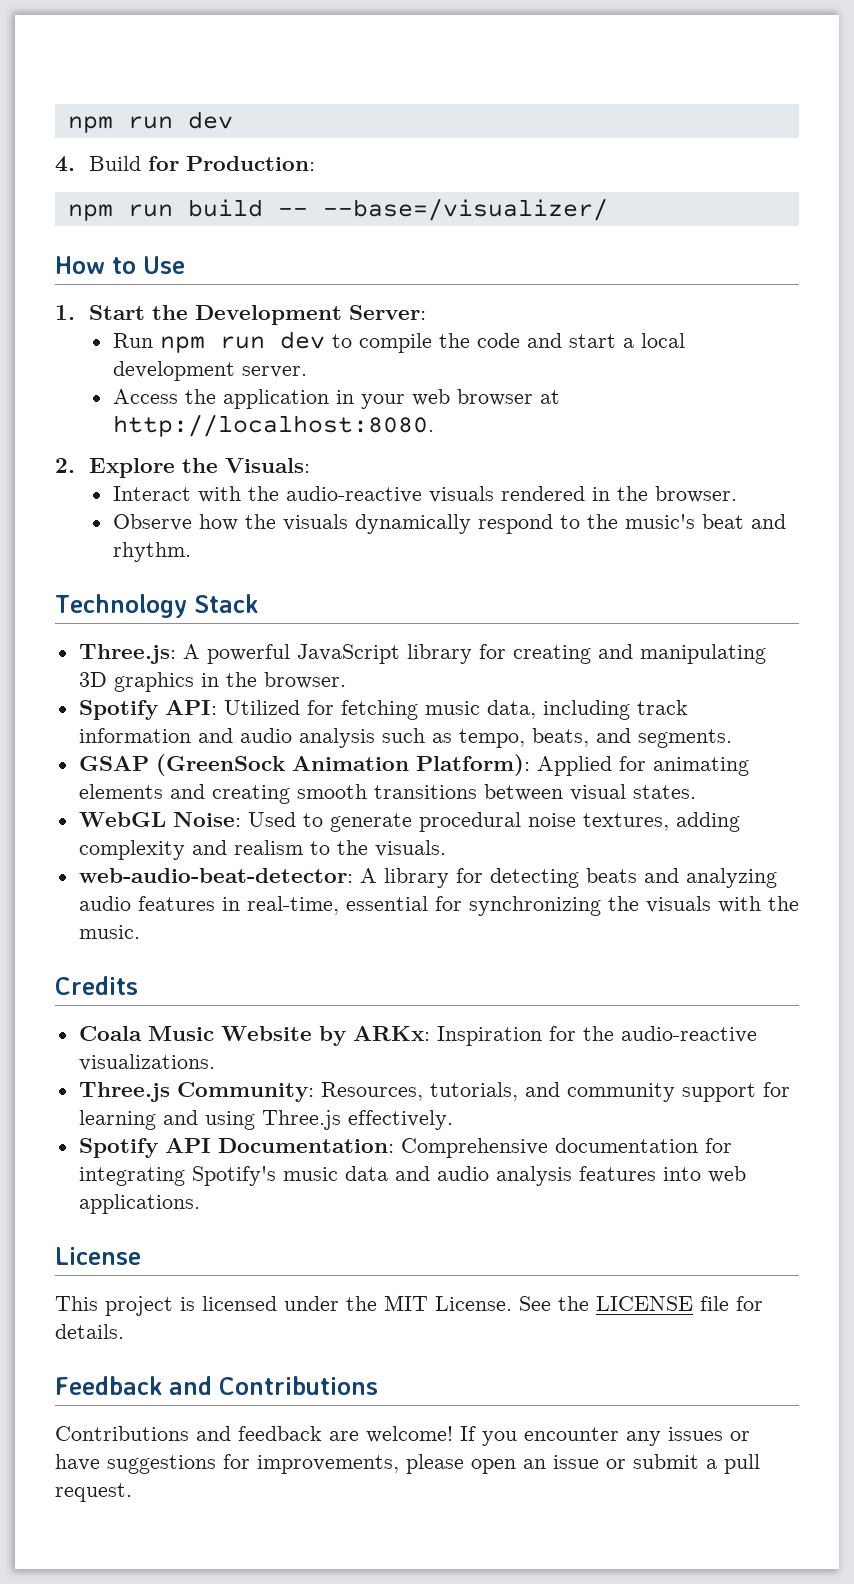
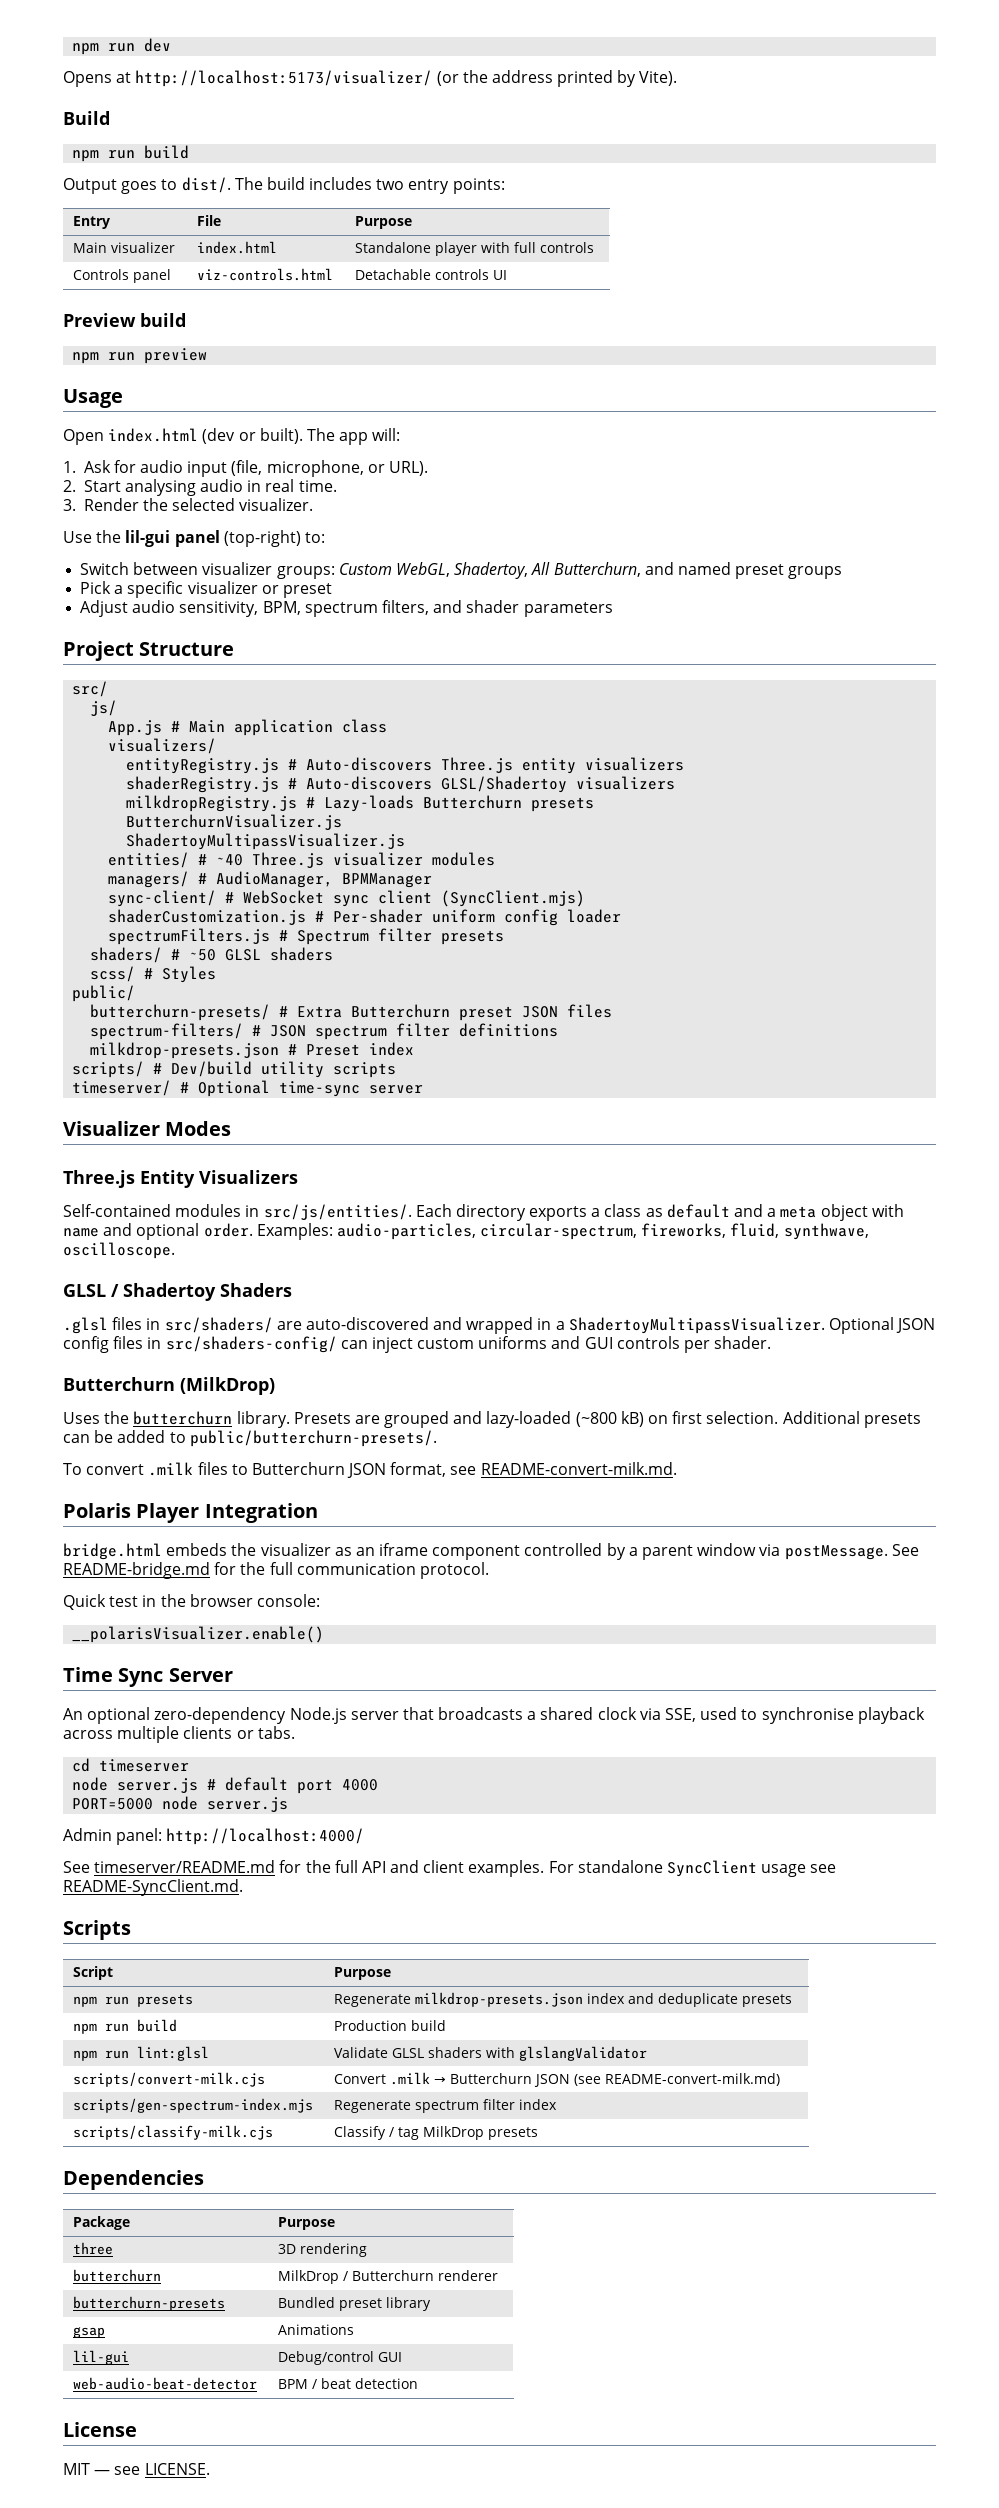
- 4. Build for Production:
- npm run build -- --base=/visualizer/
- How to Use
- 1. Start the Development Server:
- Run npm run dev to compile the code and start a local development server.
- Access the application in your web browser at http://localhost:8080.
- 2. Explore the Visuals:
- Interact with the audio-reactive visuals rendered in the browser.
- Observe how the visuals dynamically respond to the music's beat and rhythm.
- Technology Stack
- Three.js: A powerful JavaScript library for creating and manipulating 3D graphics in the browser.
- Spotify API: Utilized for fetching music data, including track information and audio analysis such as tempo, beats, and segments.
- GSAP (GreenSock Animation Platform): Applied for animating elements and creating smooth transitions between visual states.
- WebGL Noise: Used to generate procedural noise textures, adding complexity and realism to the visuals.
- web-audio-beat-detector: A library for detecting beats and analyzing audio features in real-time, essential for synchronizing the visuals with the music.
- Credits
- Coala Music Website by ARKx: Inspiration for the audio-reactive visualizations.
- Three.js Community: Resources, tutorials, and community support for learning and using Three.js effectively.
- Spotify API Documentation: Comprehensive documentation for integrating Spotify's music data and audio analysis features into web applications.
+ Opens at http://localhost:5173/visualizer/ (or the address printed by Vite).
+ Build
+ npm run build
+ Output goes to dist/. The build includes two entry points:
+ Entry | File | Purpose
+ Main visualizer | index.html | Standalone player with full controls
+ Controls panel | viz-controls.html | Detachable controls UI
+ Preview build
+ npm run preview
+ Usage
+ Open index.html (dev or built). The app will:
+ 1. Ask for audio input (file, microphone, or URL).
+ 2. Start analysing audio in real time.
+ 3. Render the selected visualizer.
+ Use the lil-gui panel (top-right) to:
+ Switch between visualizer groups: Custom WebGL, Shadertoy, All Butterchurn, and named preset groups
+ Pick a specific visualizer or preset
+ Adjust audio sensitivity, BPM, spectrum filters, and shader parameters
+ Project Structure
+ src/
+ js/
+ App.js # Main application class
+ visualizers/
+ entityRegistry.js # Auto-discovers Three.js entity visualizers
+ shaderRegistry.js # Auto-discovers GLSL/Shadertoy visualizers
+ milkdropRegistry.js # Lazy-loads Butterchurn presets
+ ButterchurnVisualizer.js
+ ShadertoyMultipassVisualizer.js
+ entities/ # ~40 Three.js visualizer modules
+ managers/ # AudioManager, BPMManager
+ sync-client/ # WebSocket sync client (SyncClient.mjs)
+ shaderCustomization.js # Per-shader uniform config loader
+ spectrumFilters.js # Spectrum filter presets
+ shaders/ # ~50 GLSL shaders
+ scss/ # Styles
+ public/
+ butterchurn-presets/ # Extra Butterchurn preset JSON files
+ spectrum-filters/ # JSON spectrum filter definitions
+ milkdrop-presets.json # Preset index
+ scripts/ # Dev/build utility scripts
+ timeserver/ # Optional time-sync server
+ Visualizer Modes
+ Three.js Entity Visualizers
+ Self-contained modules in src/js/entities/. Each directory exports a class as default and a meta object with name and optional order. Examples: audio-particles, circular-spectrum, fireworks, fluid, synthwave, oscilloscope.
+ GLSL / Shadertoy Shaders
+ .glsl files in src/shaders/ are auto-discovered and wrapped in a ShadertoyMultipassVisualizer. Optional JSON config files in src/shaders-config/ can inject custom uniforms and GUI controls per shader.
+ Butterchurn (MilkDrop)
+ Uses the butterchurn library. Presets are grouped and lazy-loaded (~800 kB) on first selection. Additional presets can be added to public/butterchurn-presets/.
+ To convert .milk files to Butterchurn JSON format, see README-convert-milk.md.
+ Polaris Player Integration
+ bridge.html embeds the visualizer as an iframe component controlled by a parent window via postMessage. See README-bridge.md for the full communication protocol.
+ Quick test in the browser console:
+ __polarisVisualizer.enable()
+ Time Sync Server
+ An optional zero-dependency Node.js server that broadcasts a shared clock via SSE, used to synchronise playback across multiple clients or tabs.
+ cd timeserver
+ node server.js # default port 4000
+ PORT=5000 node server.js
+ Admin panel: http://localhost:4000/
+ See timeserver/README.md for the full API and client examples. For standalone SyncClient usage see README-SyncClient.md.
+ Scripts
+ Script | Purpose
+ npm run presets | Regenerate milkdrop-presets.json index and deduplicate presets
+ npm run build | Production build
+ npm run lint:glsl | Validate GLSL shaders with glslangValidator
+ scripts/convert-milk.cjs | Convert .milk → Butterchurn JSON (see README-convert-milk.md)
+ scripts/gen-spectrum-index.mjs | Regenerate spectrum filter index
+ scripts/classify-milk.cjs | Classify / tag MilkDrop presets
+ Dependencies
+ Package | Purpose
+ three | 3D rendering
+ butterchurn | MilkDrop / Butterchurn renderer
+ butterchurn-presets | Bundled preset library
+ gsap | Animations
+ lil-gui | Debug/control GUI
+ web-audio-beat-detector | BPM / beat detection
  License
- This project is licensed under the MIT License. See the LICENSE file for details.
- Feedback and Contributions
- Contributions and feedback are welcome! If you encounter any issues or have suggestions for improvements, please open an issue or submit a pull request.
+ MIT — see LICENSE.

